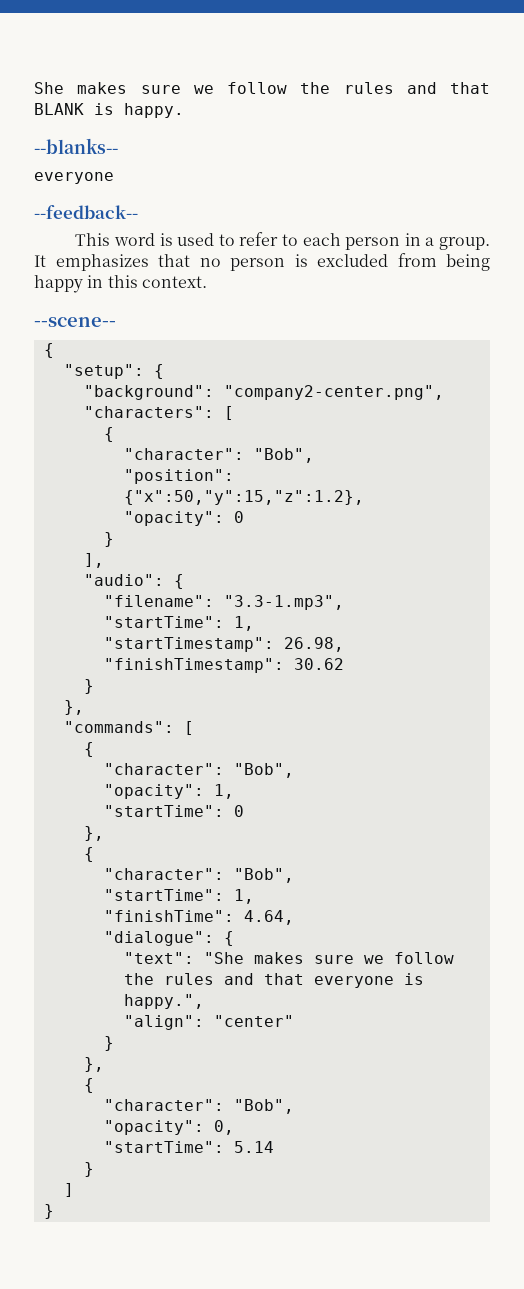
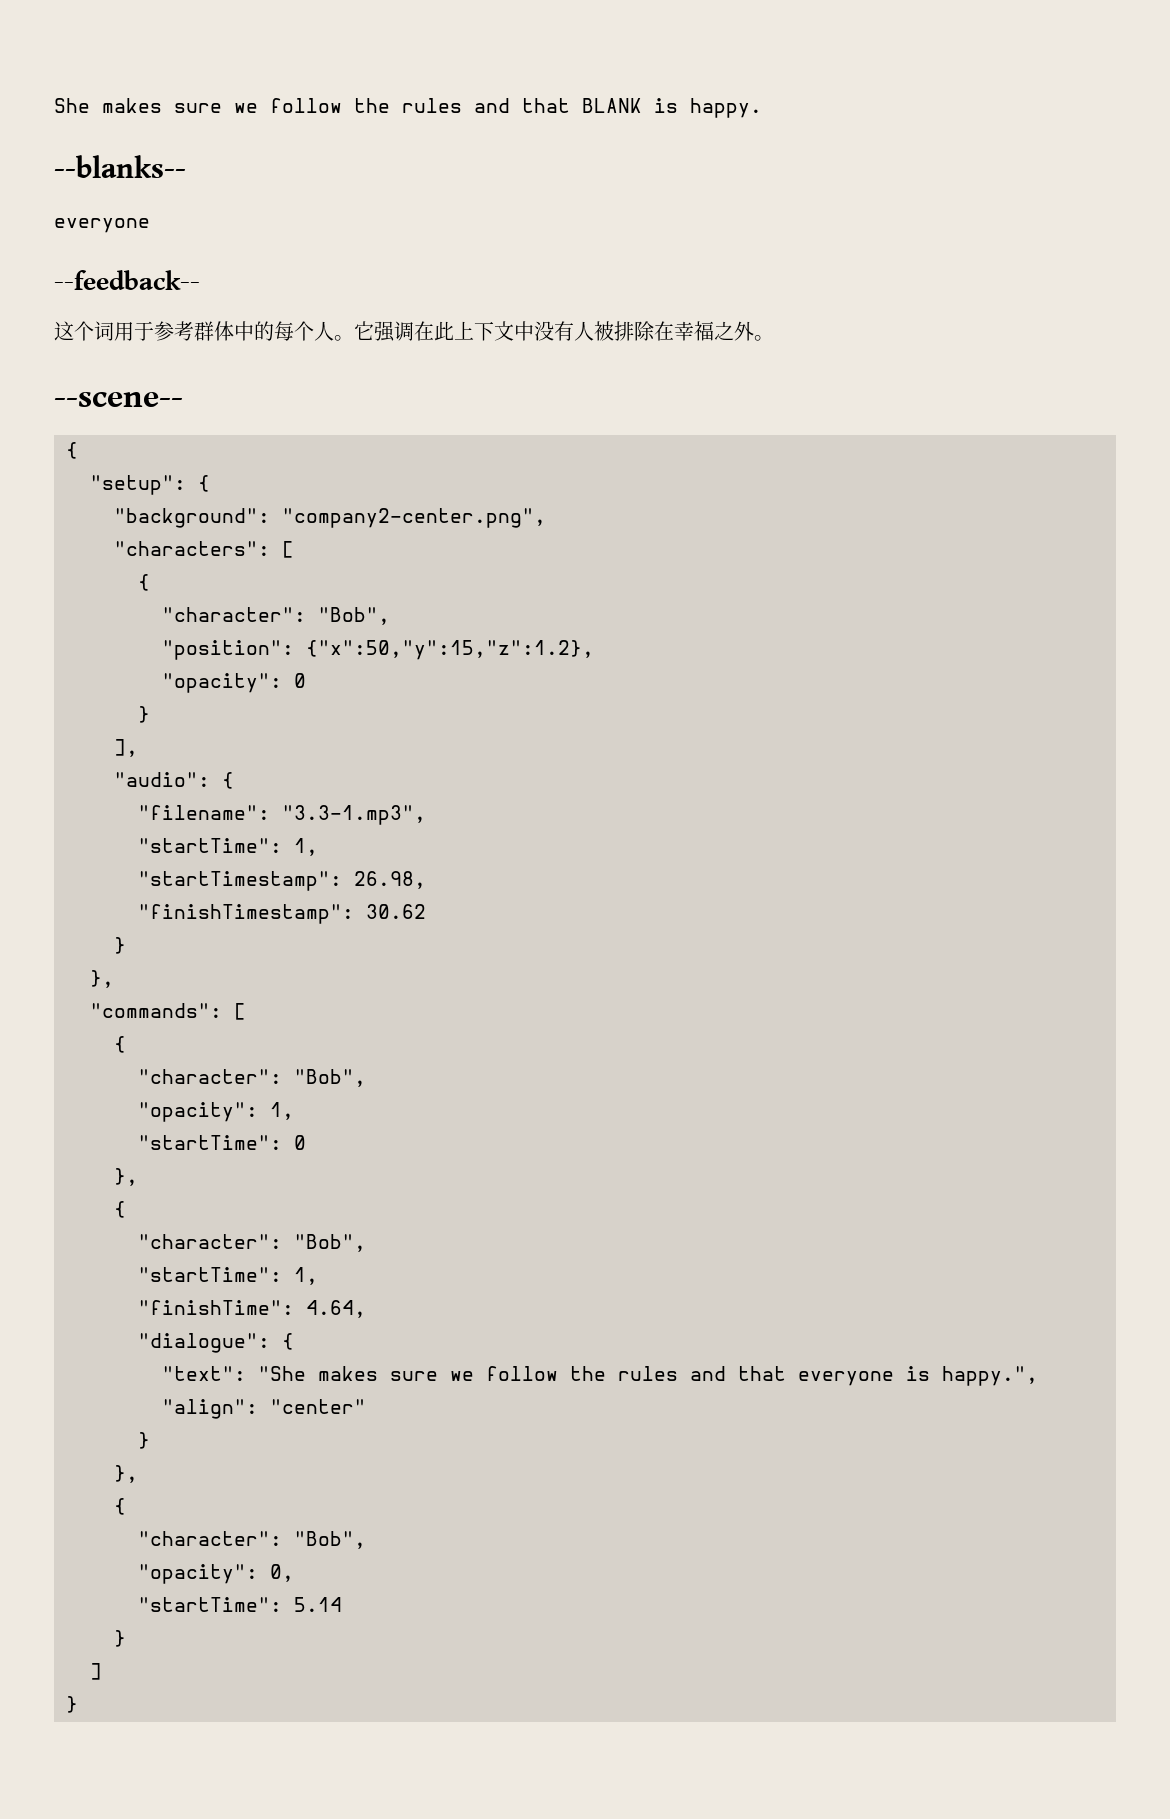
- This word is used to refer to each person in a group. It emphasizes that no person is excluded from being happy in this context.
+ 这个词用于参考群体中的每个人。它强调在此上下文中没有人被排除在幸福之外。

